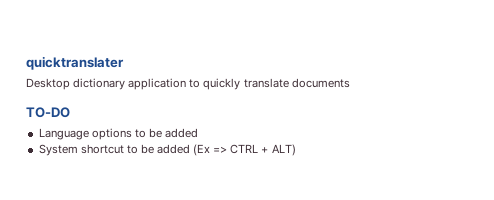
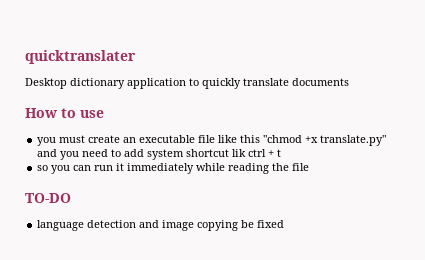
+ How to use
+ you must create an executable file like this "chmod +x translate.py" and you need to add system shortcut lik ctrl + t
+ so you can run it immediately while reading the file
  TO-DO
- Language options to be added
- System shortcut to be added (Ex => CTRL + ALT)
+ language detection and image copying be fixed

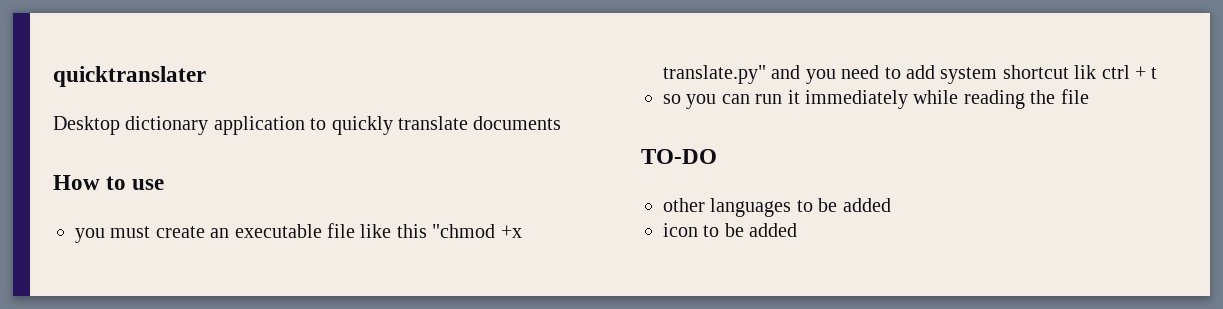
- language detection and image copying be fixed
+ other languages to be added
+ icon to be added

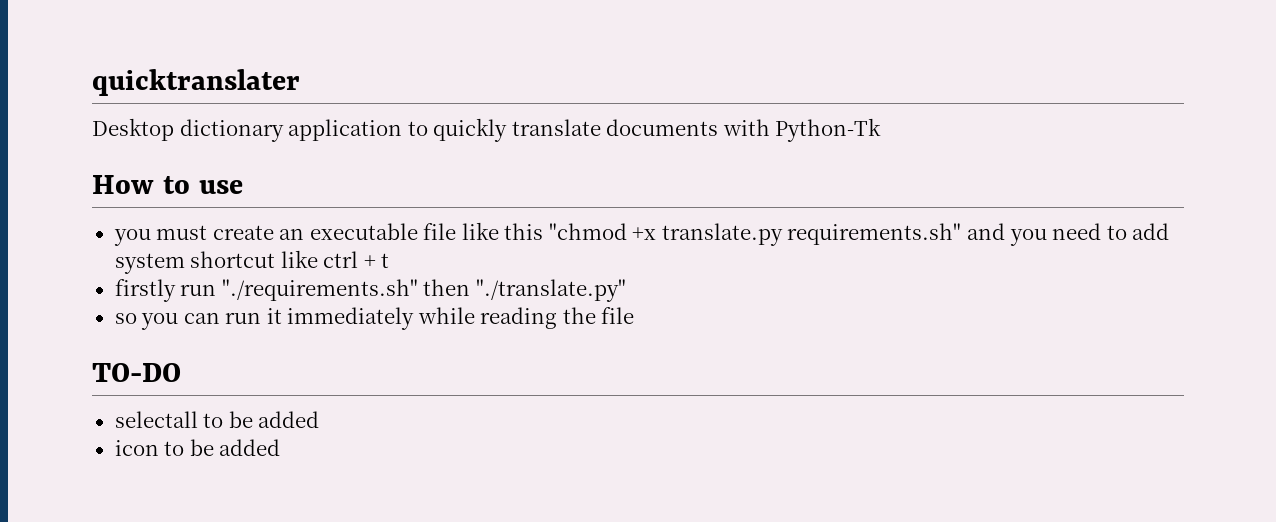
- Desktop dictionary application to quickly translate documents
+ Desktop dictionary application to quickly translate documents with Python-Tk
- you must create an executable file like this "chmod +x translate.py" and you need to add system shortcut lik ctrl + t
+ you must create an executable file like this "chmod +x translate.py requirements.sh" and you need to add system shortcut like ctrl + t
+ firstly run "./requirements.sh" then "./translate.py"
- other languages to be added
+ selectall to be added

